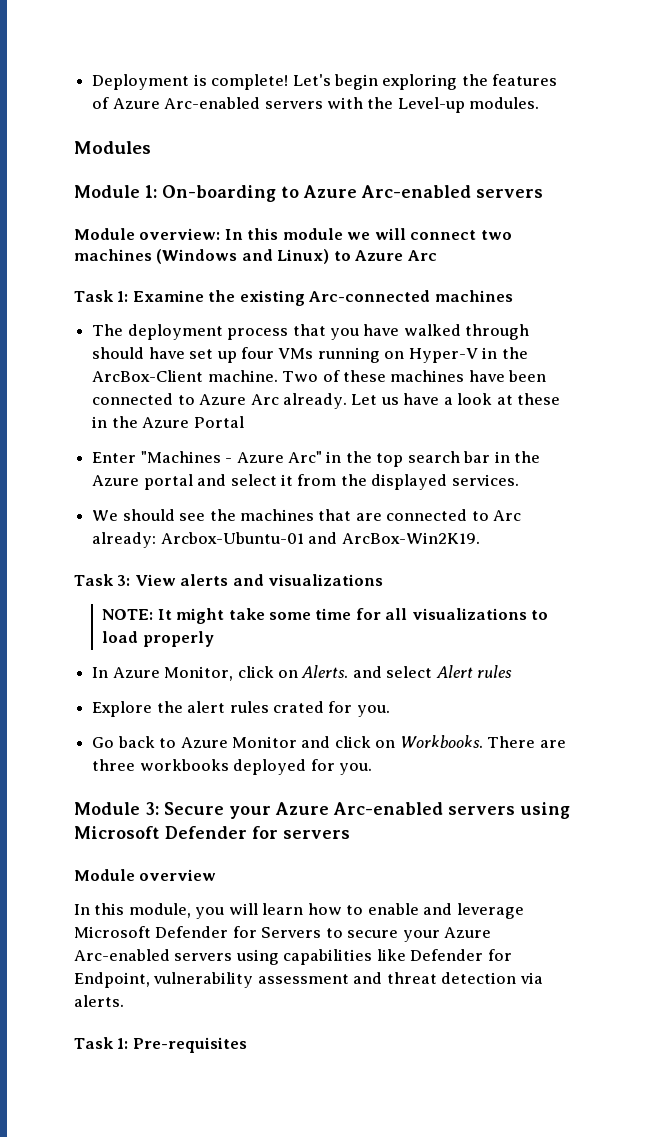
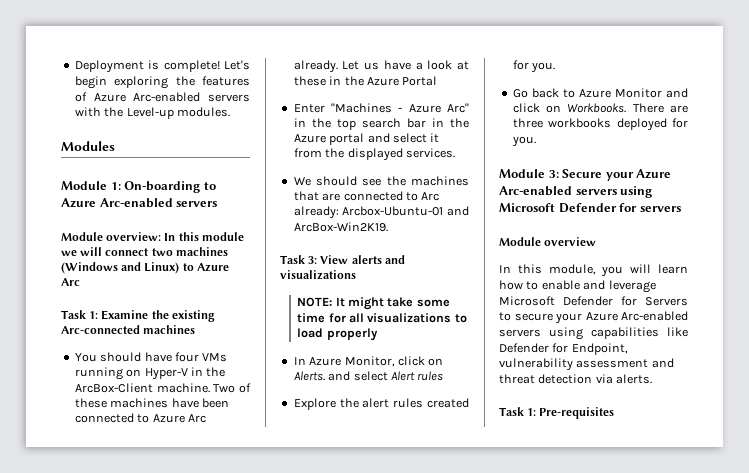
- The deployment process that you have walked through should have set up four VMs running on Hyper-V in the ArcBox-Client machine.
+ You should have four VMs running on Hyper-V in the ArcBox-Client machine.
- Explore the alert rules crated for you.
+ Explore the alert rules created for you.

